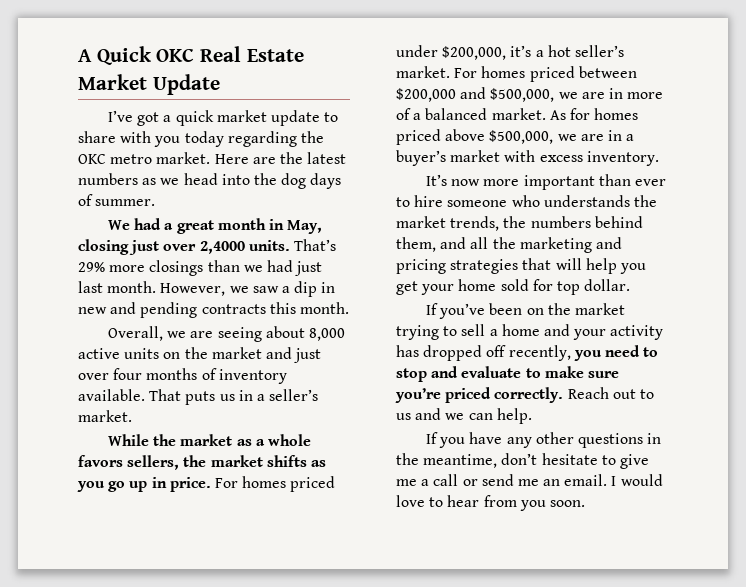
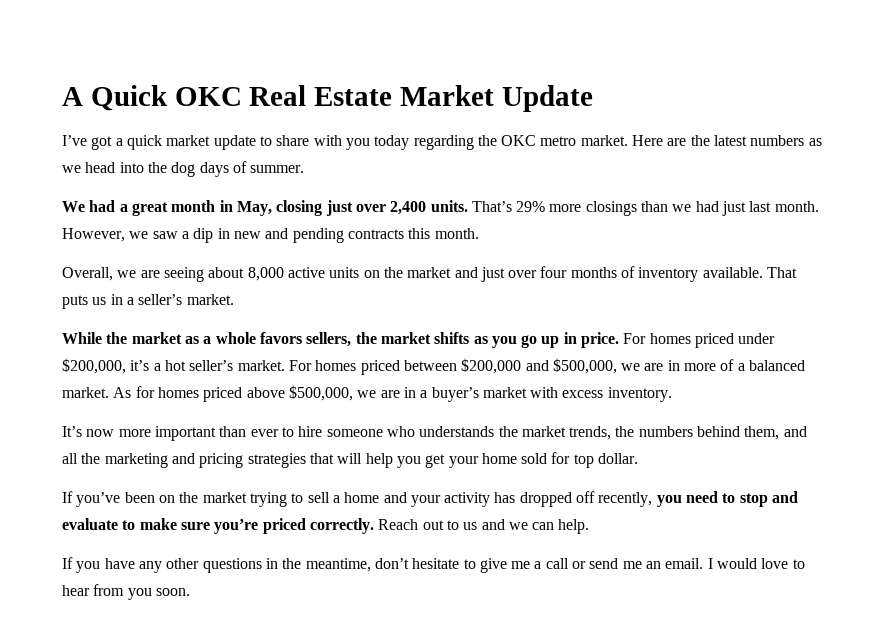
- We had a great month in May, closing just over 2,4000 units.
+ We had a great month in May, closing just over 2,400 units.

